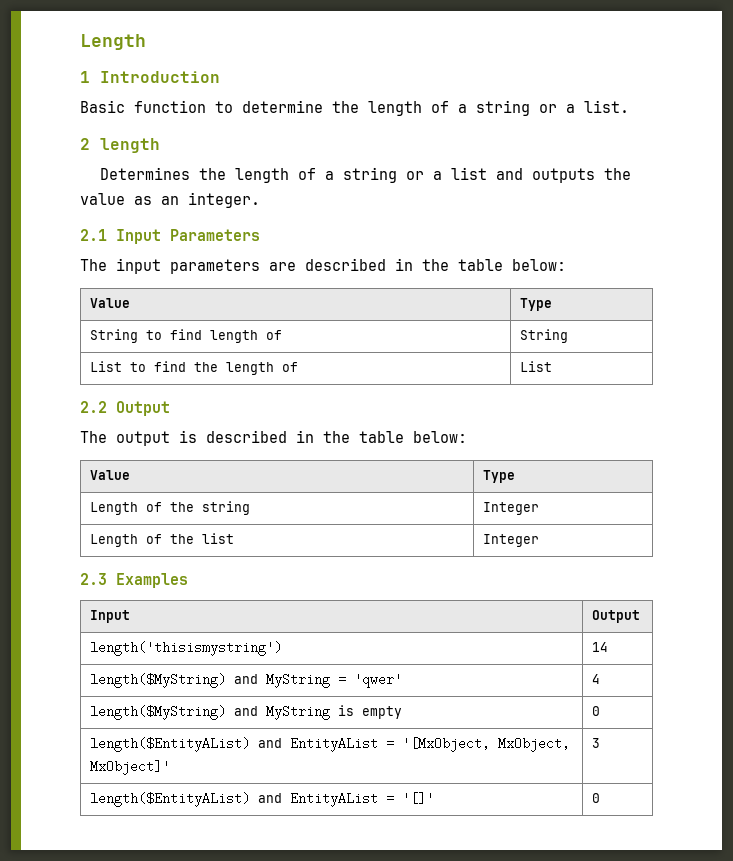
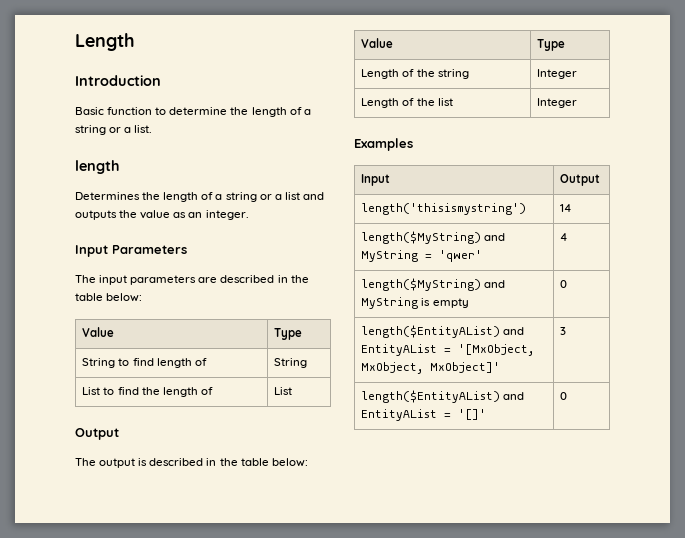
- 1 Introduction
+ Introduction
  Basic function to determine the length of a string or a list.
- 2 length
+ length
- 2.1 Input Parameters
+ Input Parameters
  List to find the length of | List
- 2.2 Output
+ Output
- 2.3 Examples
+ Examples

